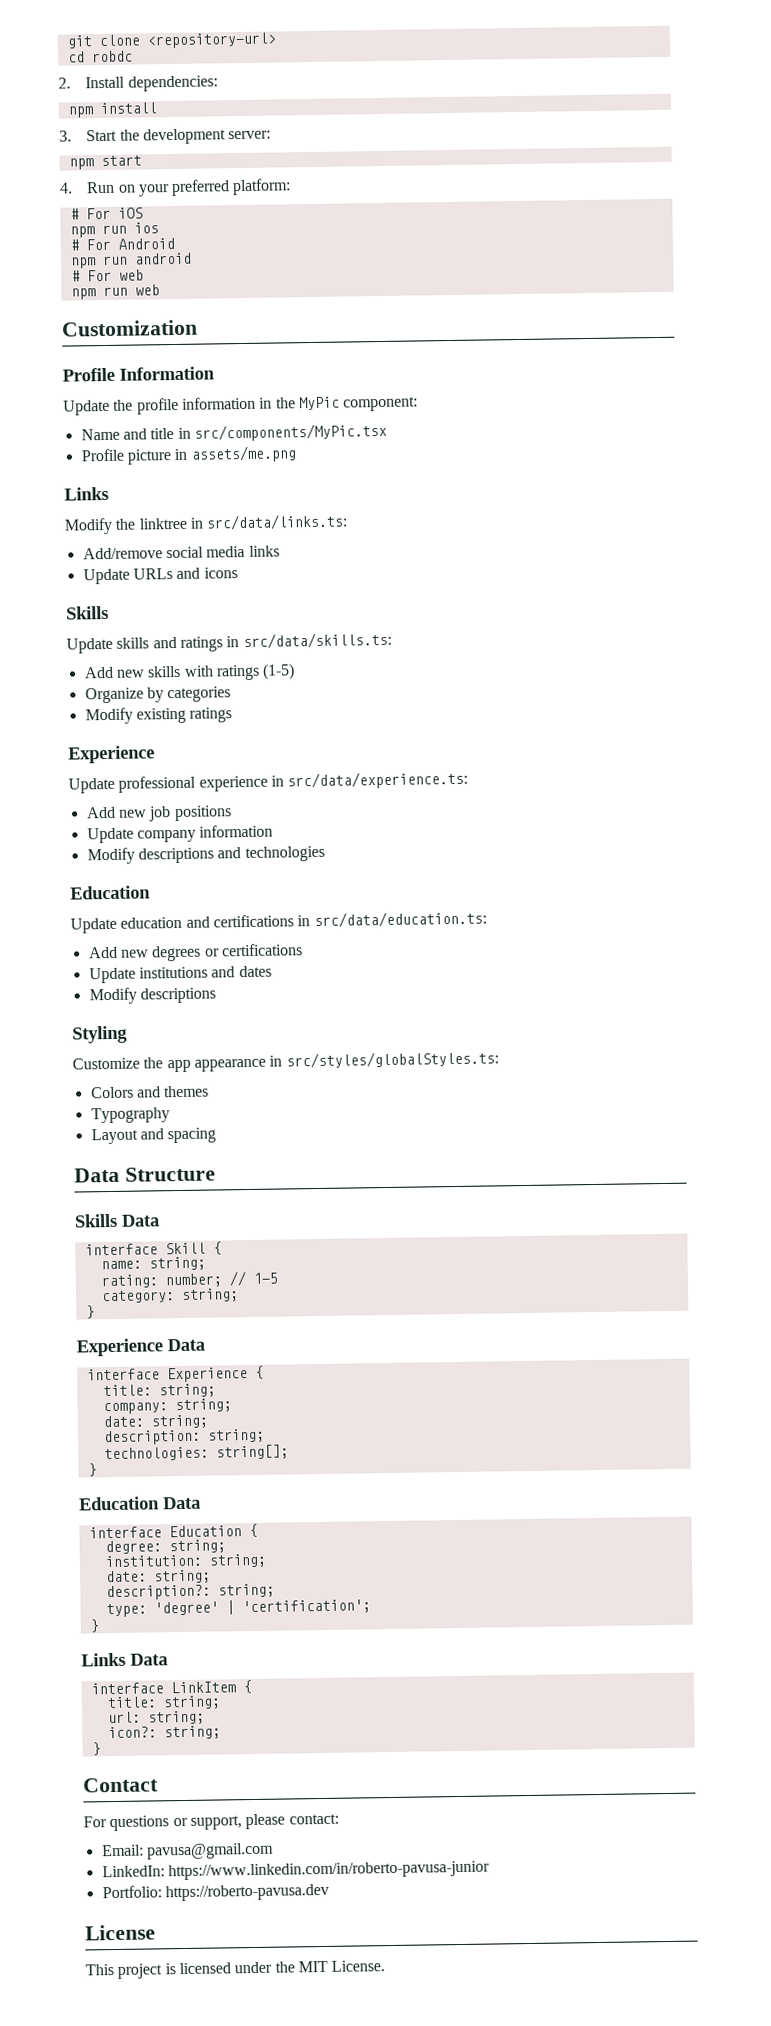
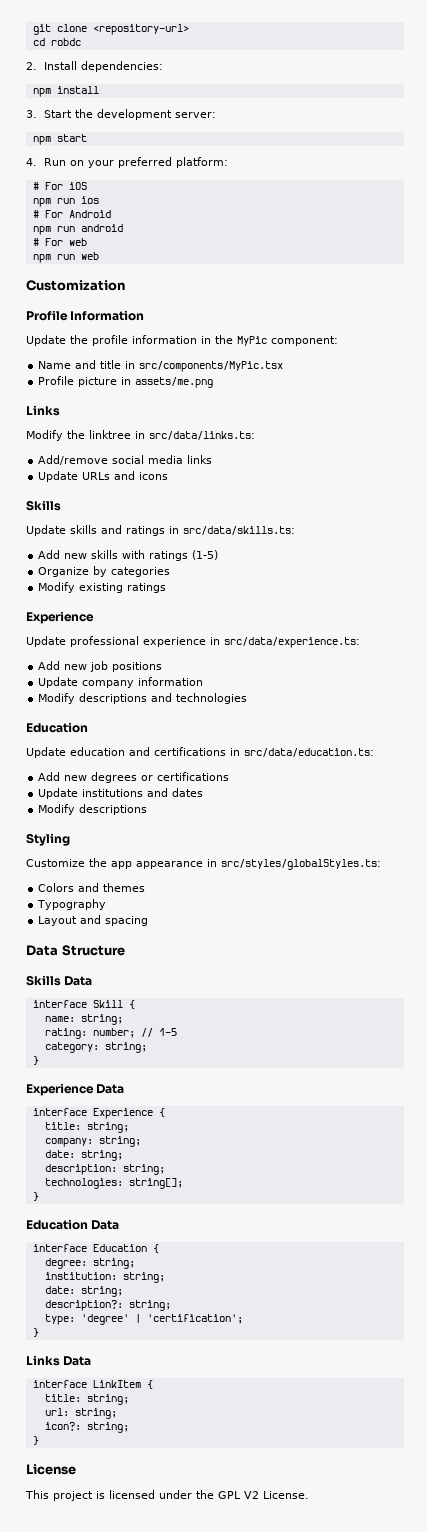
- Contact
- For questions or support, please contact:
- Email: pavusa@gmail.com
- LinkedIn: https://www.linkedin.com/in/roberto-pavusa-junior
- Portfolio: https://roberto-pavusa.dev
- This project is licensed under the MIT License.
+ This project is licensed under the GPL V2 License.

